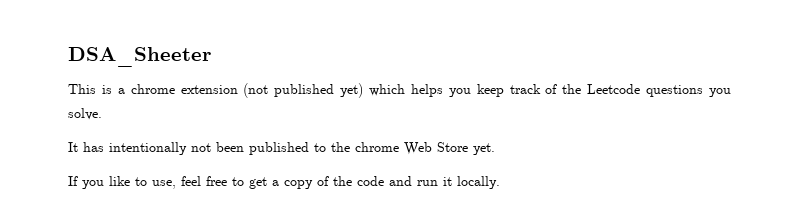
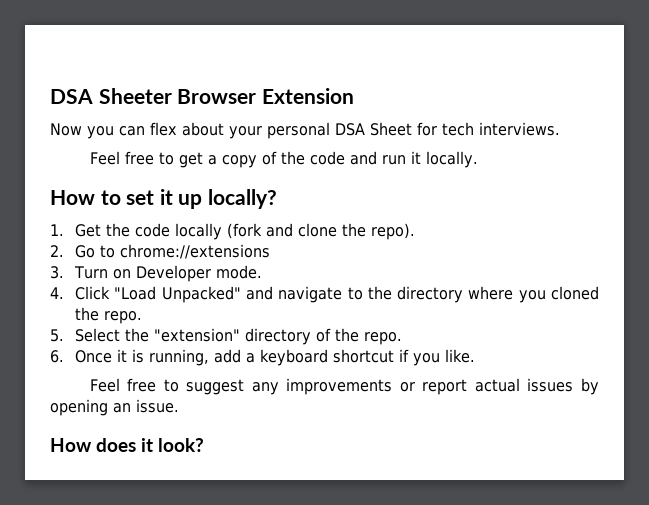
- DSA_Sheeter
- This is a chrome extension (not published yet) which helps you keep track of the Leetcode questions you solve.
- It has intentionally not been published to the chrome Web Store yet.
- If you like to use, feel free to get a copy of the code and run it locally.
+ DSA Sheeter Browser Extension
+ Now you can flex about your personal DSA Sheet for tech interviews.
+ Feel free to get a copy of the code and run it locally.
+ How to set it up locally?
+ 1. Get the code locally (fork and clone the repo).
+ 2. Go to chrome://extensions
+ 3. Turn on Developer mode.
+ 4. Click "Load Unpacked" and navigate to the directory where you cloned the repo.
+ 5. Select the "extension" directory of the repo.
+ 6. Once it is running, add a keyboard shortcut if you like.
+ Feel free to suggest any improvements or report actual issues by opening an issue.
+ How does it look?

